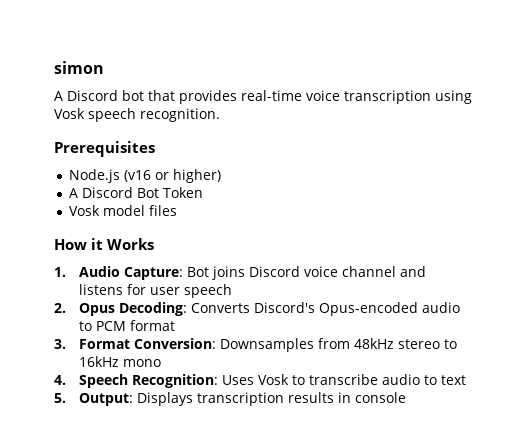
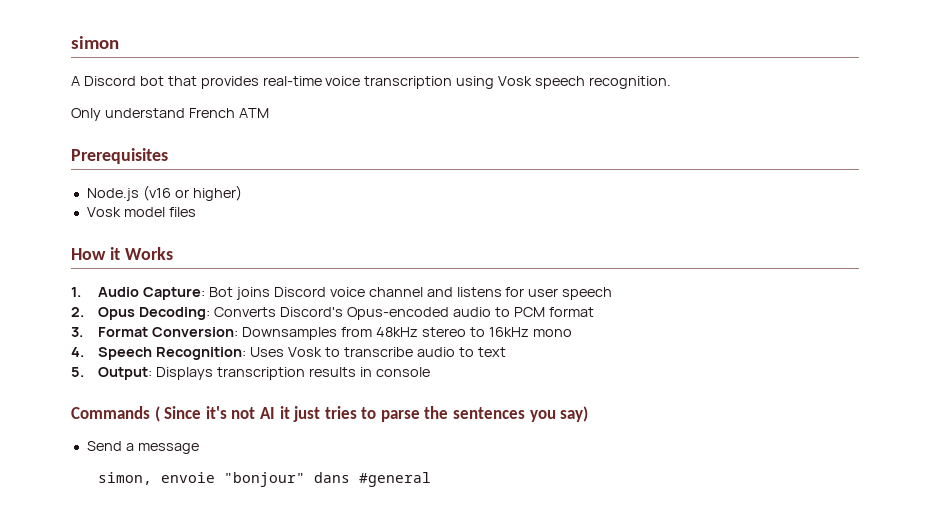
+ Only understand French ATM
- A Discord Bot Token
+ Commands ( Since it's not AI it just tries to parse the sentences you say)
+ Send a message
+ simon, envoie "bonjour" dans #general

